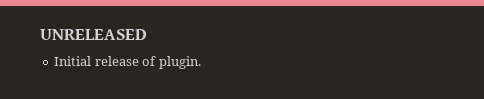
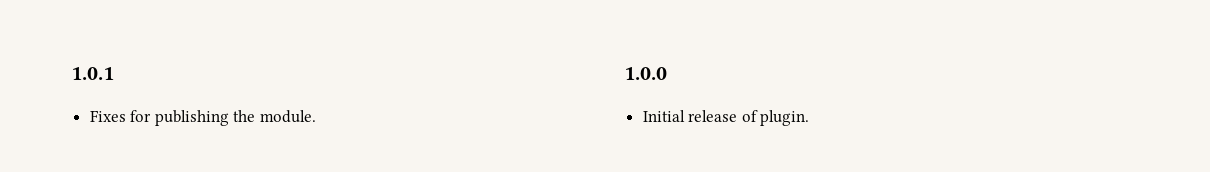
- UNRELEASED
+ 1.0.1
+ Fixes for publishing the module.
+ 1.0.0

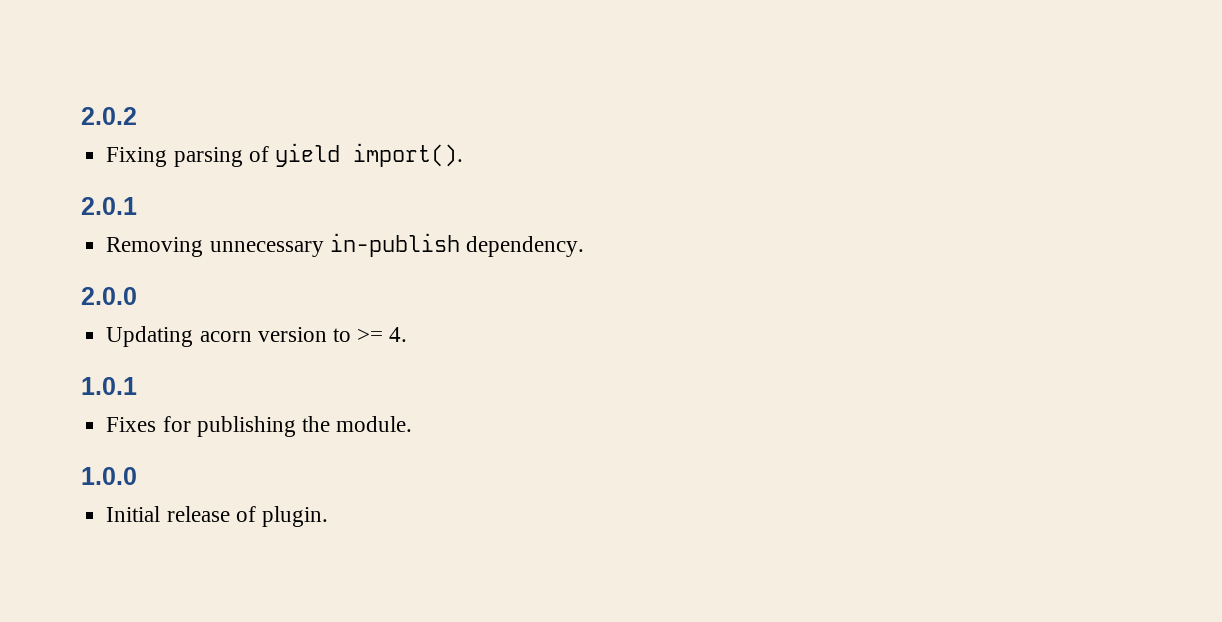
+ 2.0.2
+ Fixing parsing of yield import().
+ 2.0.1
+ Removing unnecessary in-publish dependency.
+ 2.0.0
+ Updating acorn version to >= 4.

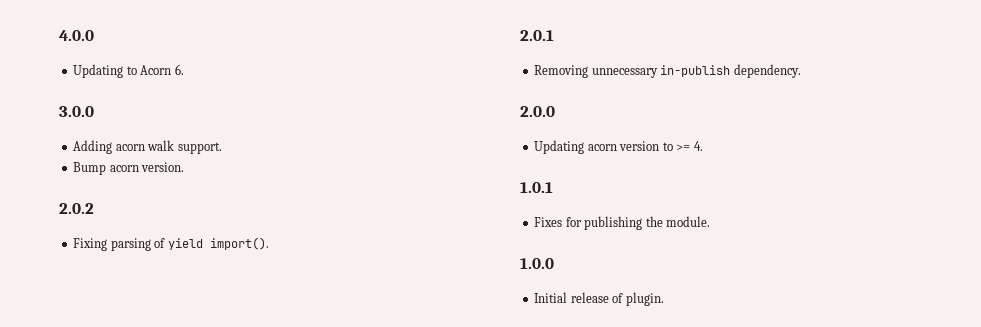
+ 4.0.0
+ Updating to Acorn 6.
+ 3.0.0
+ Adding acorn walk support.
+ Bump acorn version.

